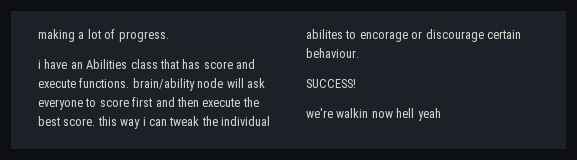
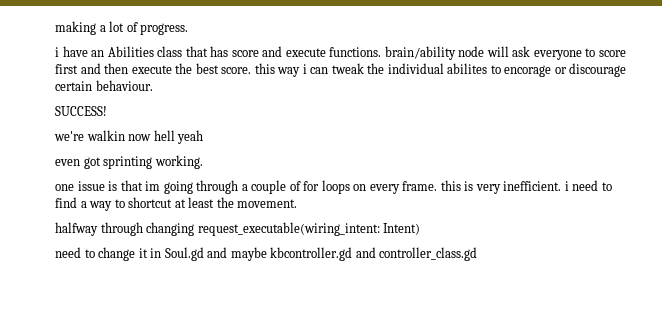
+ even got sprinting working.
+ one issue is that im going through a couple of for loops on every frame. this is very inefficient. i need to find a way to shortcut at least the movement.
+ halfway through changing request_executable(wiring_intent: Intent)
+ need to change it in Soul.gd and maybe kbcontroller.gd and controller_class.gd

